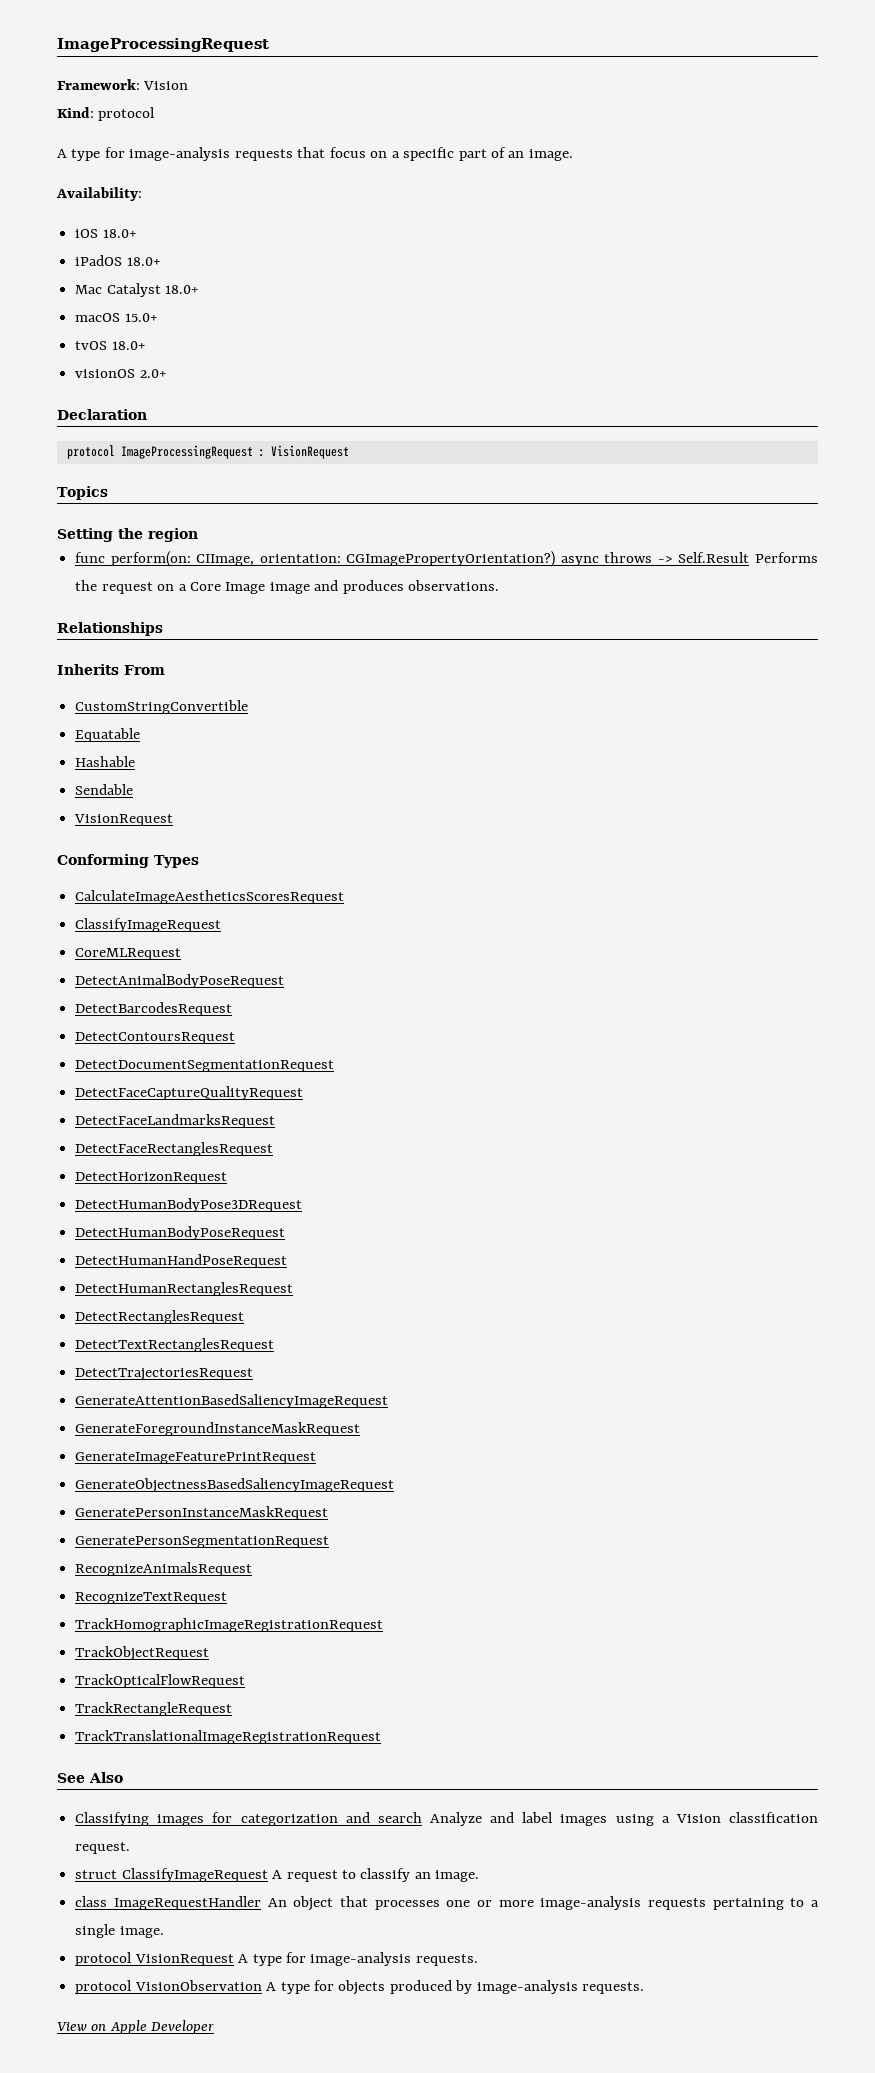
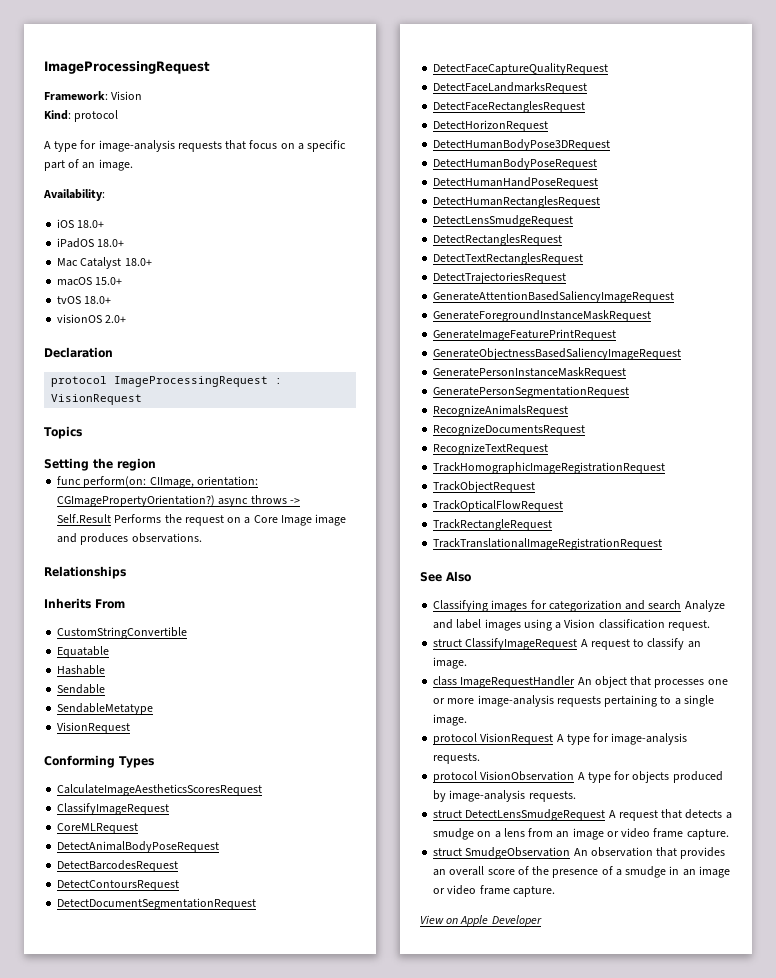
+ SendableMetatype
  DetectHumanRectanglesRequest
+ DetectLensSmudgeRequest
+ RecognizeDocumentsRequest
+ struct DetectLensSmudgeRequest A request that detects a smudge on a lens from an image or video frame capture.
+ struct SmudgeObservation An observation that provides an overall score of the presence of a smudge in an image or video frame capture.

